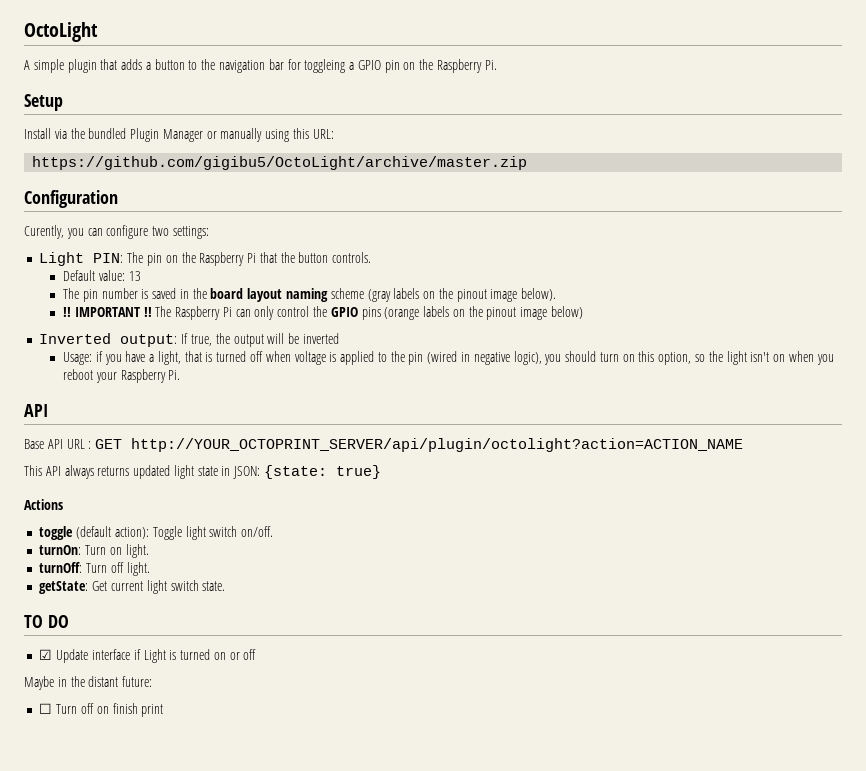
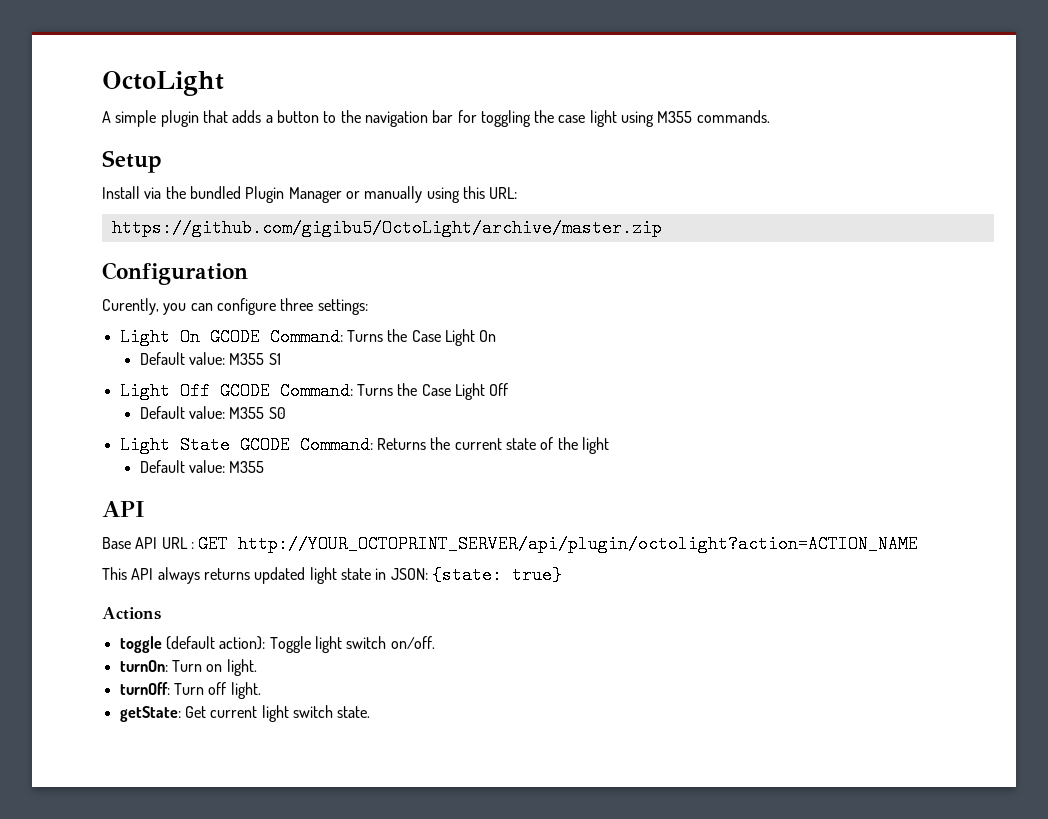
- A simple plugin that adds a button to the navigation bar for toggleing a GPIO pin on the Raspberry Pi.
+ A simple plugin that adds a button to the navigation bar for toggling the case light using M355 commands.
- Curently, you can configure two settings:
+ Curently, you can configure three settings:
- Light PIN: The pin on the Raspberry Pi that the button controls.
- Default value: 13
- The pin number is saved in the board layout naming scheme (gray labels on the pinout image below).
- !! IMPORTANT !! The Raspberry Pi can only control the GPIO pins (orange labels on the pinout image below)
- Inverted output: If true, the output will be inverted
- Usage: if you have a light, that is turned off when voltage is applied to the pin (wired in negative logic), you should turn on this option, so the light isn't on when you reboot your Raspberry Pi.
+ Light On GCODE Command: Turns the Case Light On
+ Default value: M355 S1
+ Light Off GCODE Command: Turns the Case Light Off
+ Default value: M355 S0
+ Light State GCODE Command: Returns the current state of the light
+ Default value: M355
- TO DO
- ☑ Update interface if Light is turned on or off
- Maybe in the distant future:
- ☐ Turn off on finish print

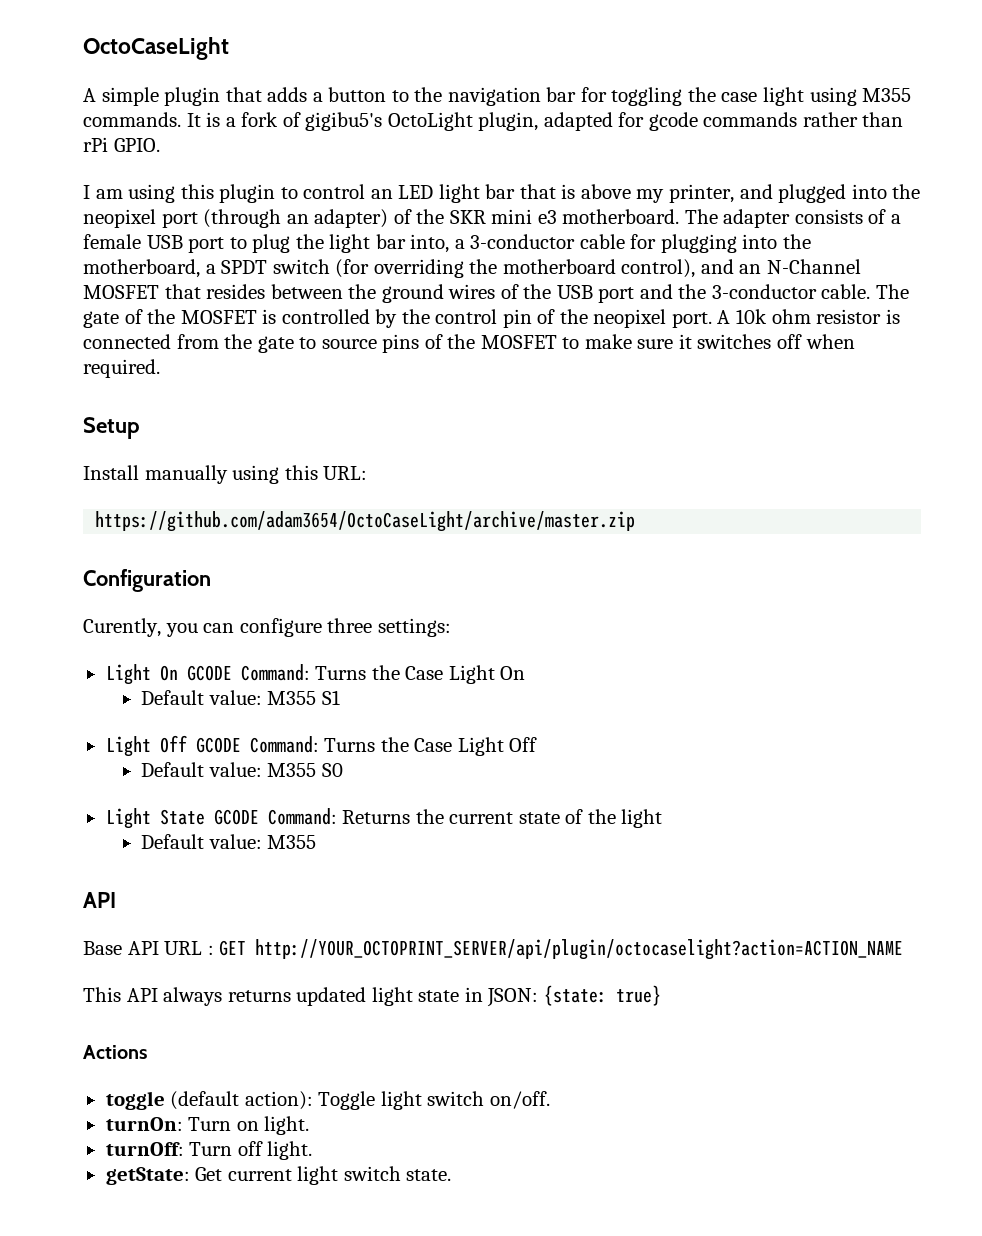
- OctoLight
+ OctoCaseLight
- A simple plugin that adds a button to the navigation bar for toggling the case light using M355 commands.
+ A simple plugin that adds a button to the navigation bar for toggling the case light using M355 commands. It is a fork of gigibu5's OctoLight plugin, adapted for gcode commands rather than rPi GPIO.
+ I am using this plugin to control an LED light bar that is above my printer, and plugged into the neopixel port (through an adapter) of the SKR mini e3 motherboard. The adapter consists of a female USB port to plug the light bar into, a 3-conductor cable for plugging into the motherboard, a SPDT switch (for overriding the motherboard control), and an N-Channel MOSFET that resides between the ground wires of the USB port and the 3-conductor cable. The gate of the MOSFET is controlled by the control pin of the neopixel port. A 10k ohm resistor is connected from the gate to source pins of the MOSFET to make sure it switches off when required.
  Setup
- Install via the bundled Plugin Manager or manually using this URL:
+ Install manually using this URL:
- https://github.com/gigibu5/OctoLight/archive/master.zip
+ https://github.com/adam3654/OctoCaseLight/archive/master.zip
- Base API URL : GET http://YOUR_OCTOPRINT_SERVER/api/plugin/octolight?action=ACTION_NAME
+ Base API URL : GET http://YOUR_OCTOPRINT_SERVER/api/plugin/octocaselight?action=ACTION_NAME

